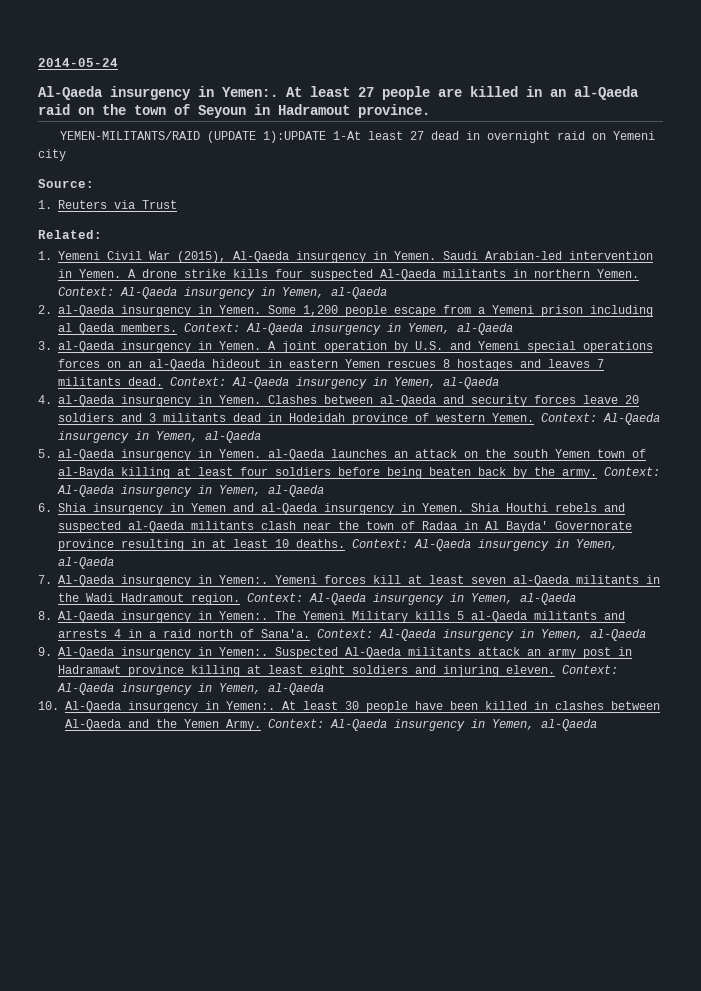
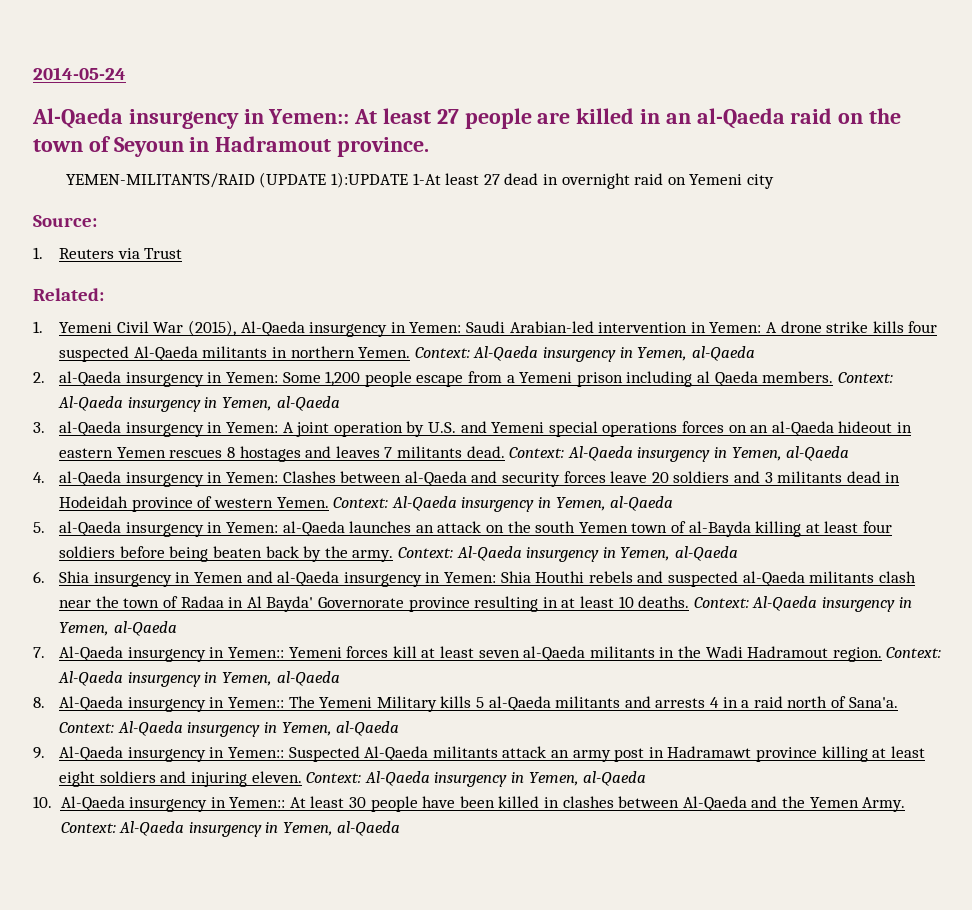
- Al-Qaeda insurgency in Yemen:. At least 27 people are killed in an al-Qaeda raid on the town of Seyoun in Hadramout province.
+ Al-Qaeda insurgency in Yemen:: At least 27 people are killed in an al-Qaeda raid on the town of Seyoun in Hadramout province.
- 1. Yemeni Civil War (2015), Al-Qaeda insurgency in Yemen. Saudi Arabian-led intervention in Yemen. A drone strike kills four suspected Al-Qaeda militants in northern Yemen.
+ 1. Yemeni Civil War (2015), Al-Qaeda insurgency in Yemen: Saudi Arabian-led intervention in Yemen: A drone strike kills four suspected Al-Qaeda militants in northern Yemen.
- 2. al-Qaeda insurgency in Yemen. Some 1,200 people escape from a Yemeni prison including al Qaeda members.
+ 2. al-Qaeda insurgency in Yemen: Some 1,200 people escape from a Yemeni prison including al Qaeda members.
- 3. al-Qaeda insurgency in Yemen. A joint operation by U.S. and Yemeni special operations forces on an al-Qaeda hideout in eastern Yemen rescues 8 hostages and leaves 7 militants dead.
+ 3. al-Qaeda insurgency in Yemen: A joint operation by U.S. and Yemeni special operations forces on an al-Qaeda hideout in eastern Yemen rescues 8 hostages and leaves 7 militants dead.
- 4. al-Qaeda insurgency in Yemen. Clashes between al-Qaeda and security forces leave 20 soldiers and 3 militants dead in Hodeidah province of western Yemen.
+ 4. al-Qaeda insurgency in Yemen: Clashes between al-Qaeda and security forces leave 20 soldiers and 3 militants dead in Hodeidah province of western Yemen.
- 5. al-Qaeda insurgency in Yemen. al-Qaeda launches an attack on the south Yemen town of al-Bayda killing at least four soldiers before being beaten back by the army.
+ 5. al-Qaeda insurgency in Yemen: al-Qaeda launches an attack on the south Yemen town of al-Bayda killing at least four soldiers before being beaten back by the army.
- 6. Shia insurgency in Yemen and al-Qaeda insurgency in Yemen. Shia Houthi rebels and suspected al-Qaeda militants clash near the town of Radaa in Al Bayda' Governorate province resulting in at least 10 deaths.
+ 6. Shia insurgency in Yemen and al-Qaeda insurgency in Yemen: Shia Houthi rebels and suspected al-Qaeda militants clash near the town of Radaa in Al Bayda' Governorate province resulting in at least 10 deaths.
- 7. Al-Qaeda insurgency in Yemen:. Yemeni forces kill at least seven al-Qaeda militants in the Wadi Hadramout region.
+ 7. Al-Qaeda insurgency in Yemen:: Yemeni forces kill at least seven al-Qaeda militants in the Wadi Hadramout region.
- 8. Al-Qaeda insurgency in Yemen:. The Yemeni Military kills 5 al-Qaeda militants and arrests 4 in a raid north of Sana'a.
+ 8. Al-Qaeda insurgency in Yemen:: The Yemeni Military kills 5 al-Qaeda militants and arrests 4 in a raid north of Sana'a.
- 9. Al-Qaeda insurgency in Yemen:. Suspected Al-Qaeda militants attack an army post in Hadramawt province killing at least eight soldiers and injuring eleven.
+ 9. Al-Qaeda insurgency in Yemen:: Suspected Al-Qaeda militants attack an army post in Hadramawt province killing at least eight soldiers and injuring eleven.
- 10. Al-Qaeda insurgency in Yemen:. At least 30 people have been killed in clashes between Al-Qaeda and the Yemen Army.
+ 10. Al-Qaeda insurgency in Yemen:: At least 30 people have been killed in clashes between Al-Qaeda and the Yemen Army.

